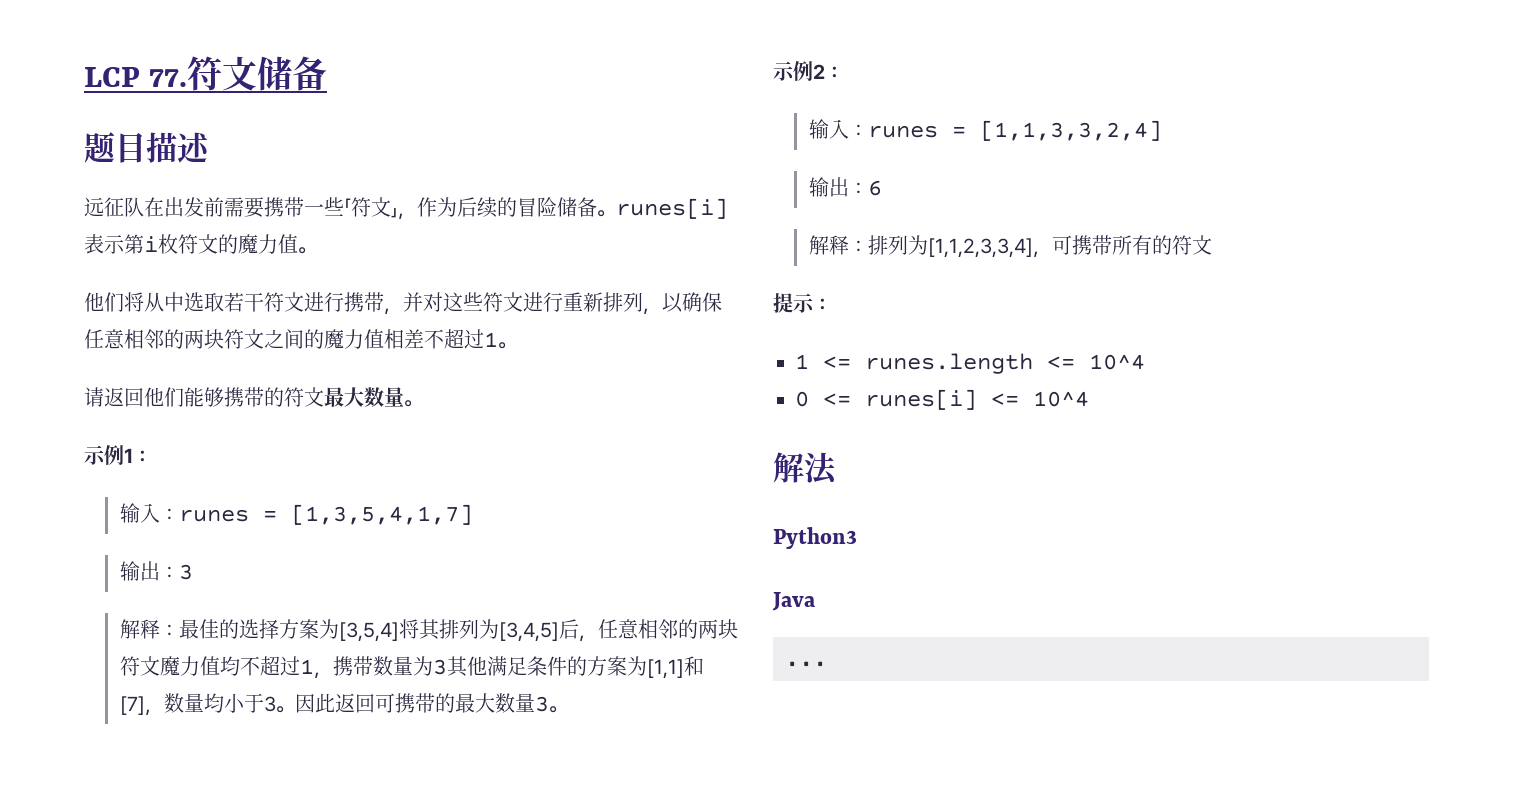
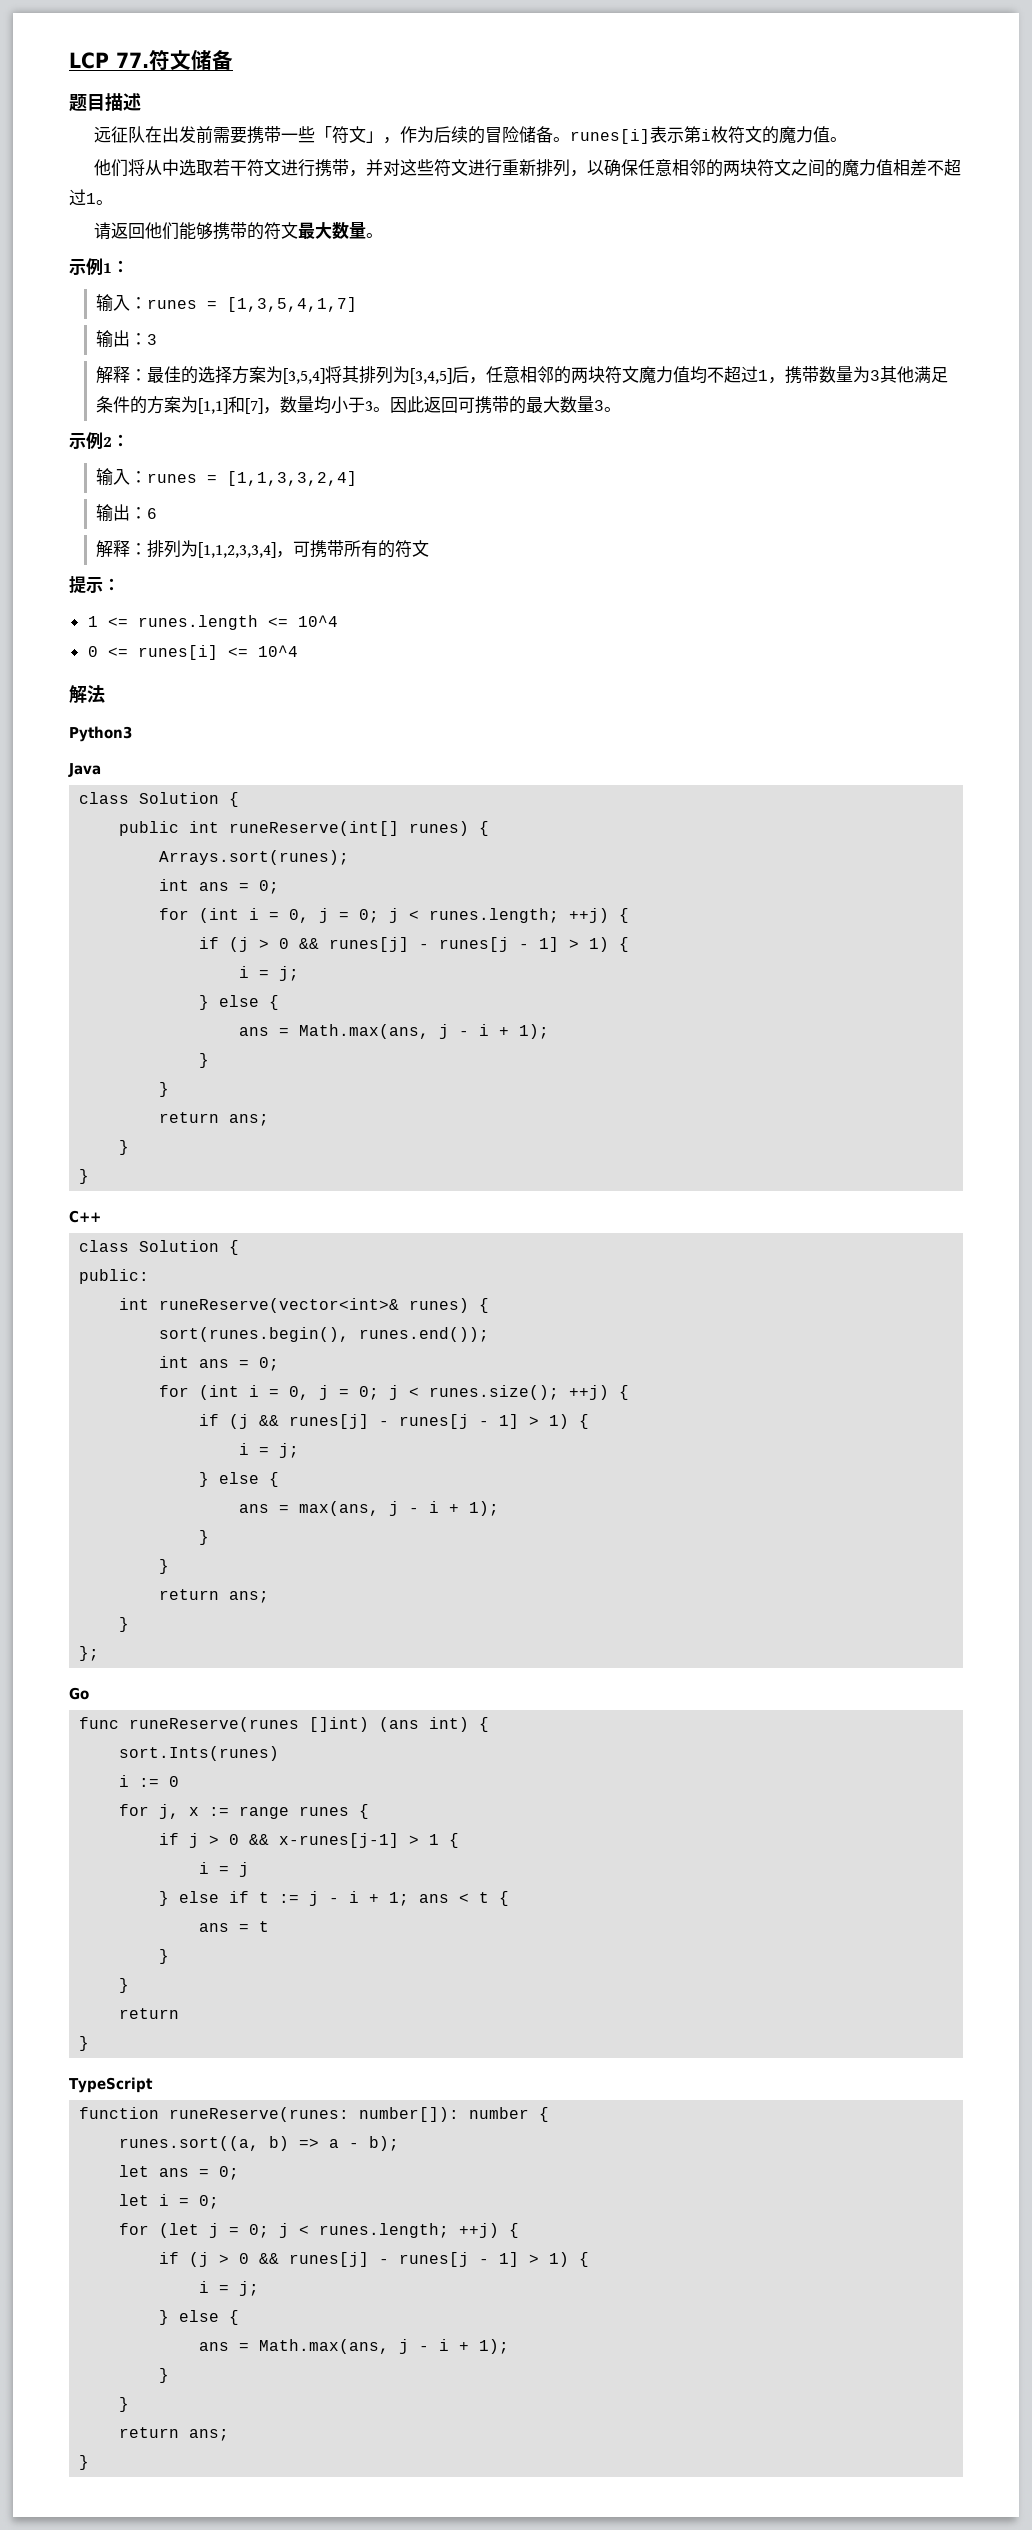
  Java
- ...
+ class Solution {
+ public int runeReserve(int[] runes) {
+ Arrays.sort(runes);
+ int ans = 0;
+ for (int i = 0, j = 0; j < runes.length; ++j) {
+ if (j > 0 && runes[j] - runes[j - 1] > 1) {
+ i = j;
+ } else {
+ ans = Math.max(ans, j - i + 1);
+ }
+ }
+ return ans;
+ }
+ }
+ C++
+ class Solution {
+ public:
+ int runeReserve(vector<int>& runes) {
+ sort(runes.begin(), runes.end());
+ int ans = 0;
+ for (int i = 0, j = 0; j < runes.size(); ++j) {
+ if (j && runes[j] - runes[j - 1] > 1) {
+ i = j;
+ } else {
+ ans = max(ans, j - i + 1);
+ }
+ }
+ return ans;
+ }
+ };
+ Go
+ func runeReserve(runes []int) (ans int) {
+ sort.Ints(runes)
+ i := 0
+ for j, x := range runes {
+ if j > 0 && x-runes[j-1] > 1 {
+ i = j
+ } else if t := j - i + 1; ans < t {
+ ans = t
+ }
+ }
+ return
+ }
+ TypeScript
+ function runeReserve(runes: number[]): number {
+ runes.sort((a, b) => a - b);
+ let ans = 0;
+ let i = 0;
+ for (let j = 0; j < runes.length; ++j) {
+ if (j > 0 && runes[j] - runes[j - 1] > 1) {
+ i = j;
+ } else {
+ ans = Math.max(ans, j - i + 1);
+ }
+ }
+ return ans;
+ }

